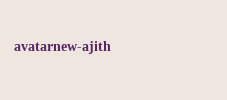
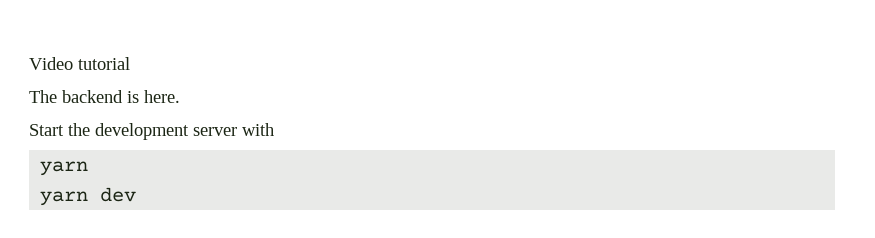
- avatarnew-ajith
+ Video tutorial
+ The backend is here.
+ Start the development server with
+ yarn
+ yarn dev

